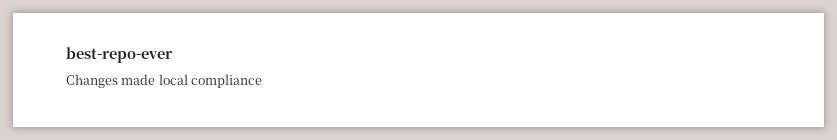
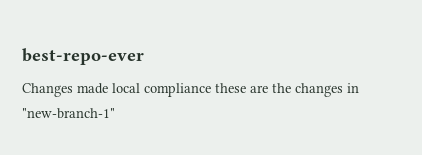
- Changes made local compliance
+ Changes made local compliance these are the changes in "new-branch-1"

